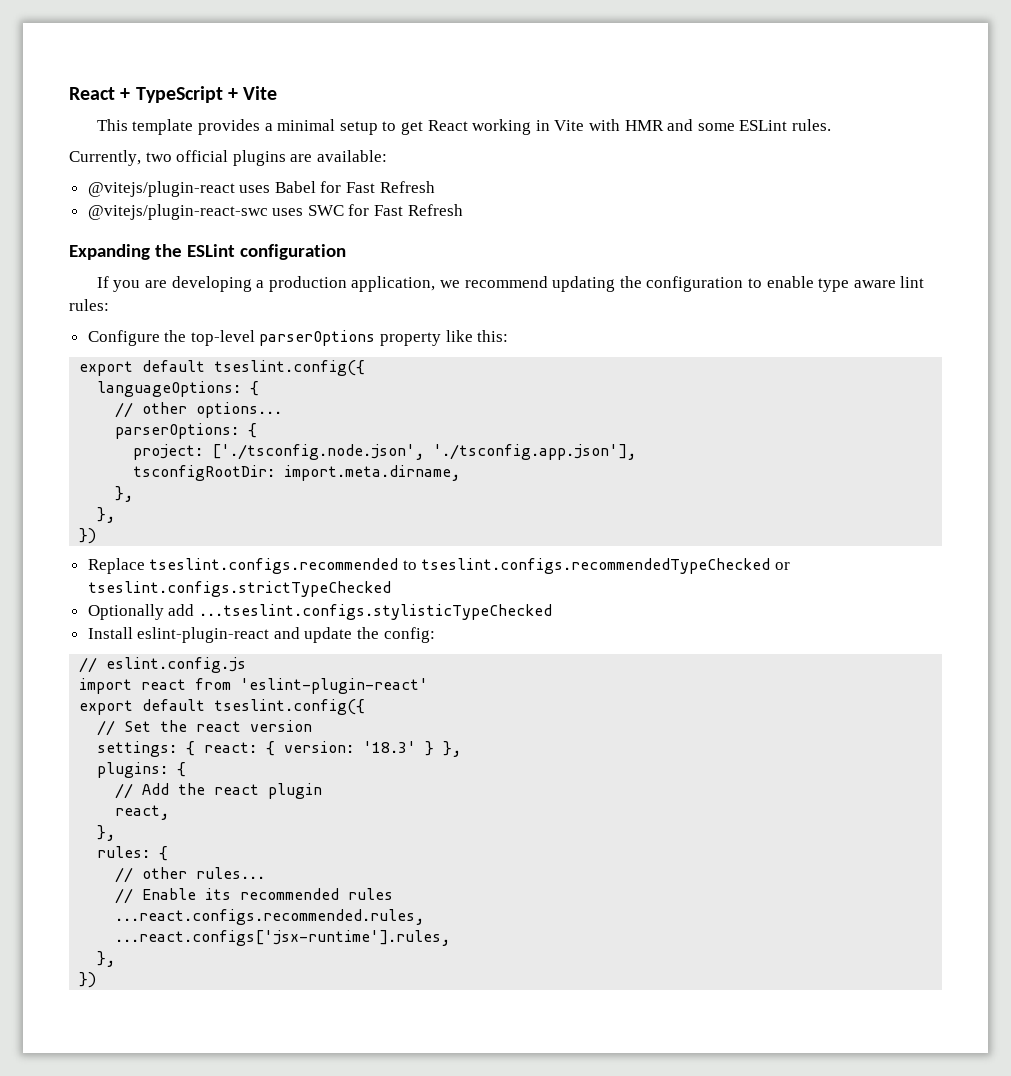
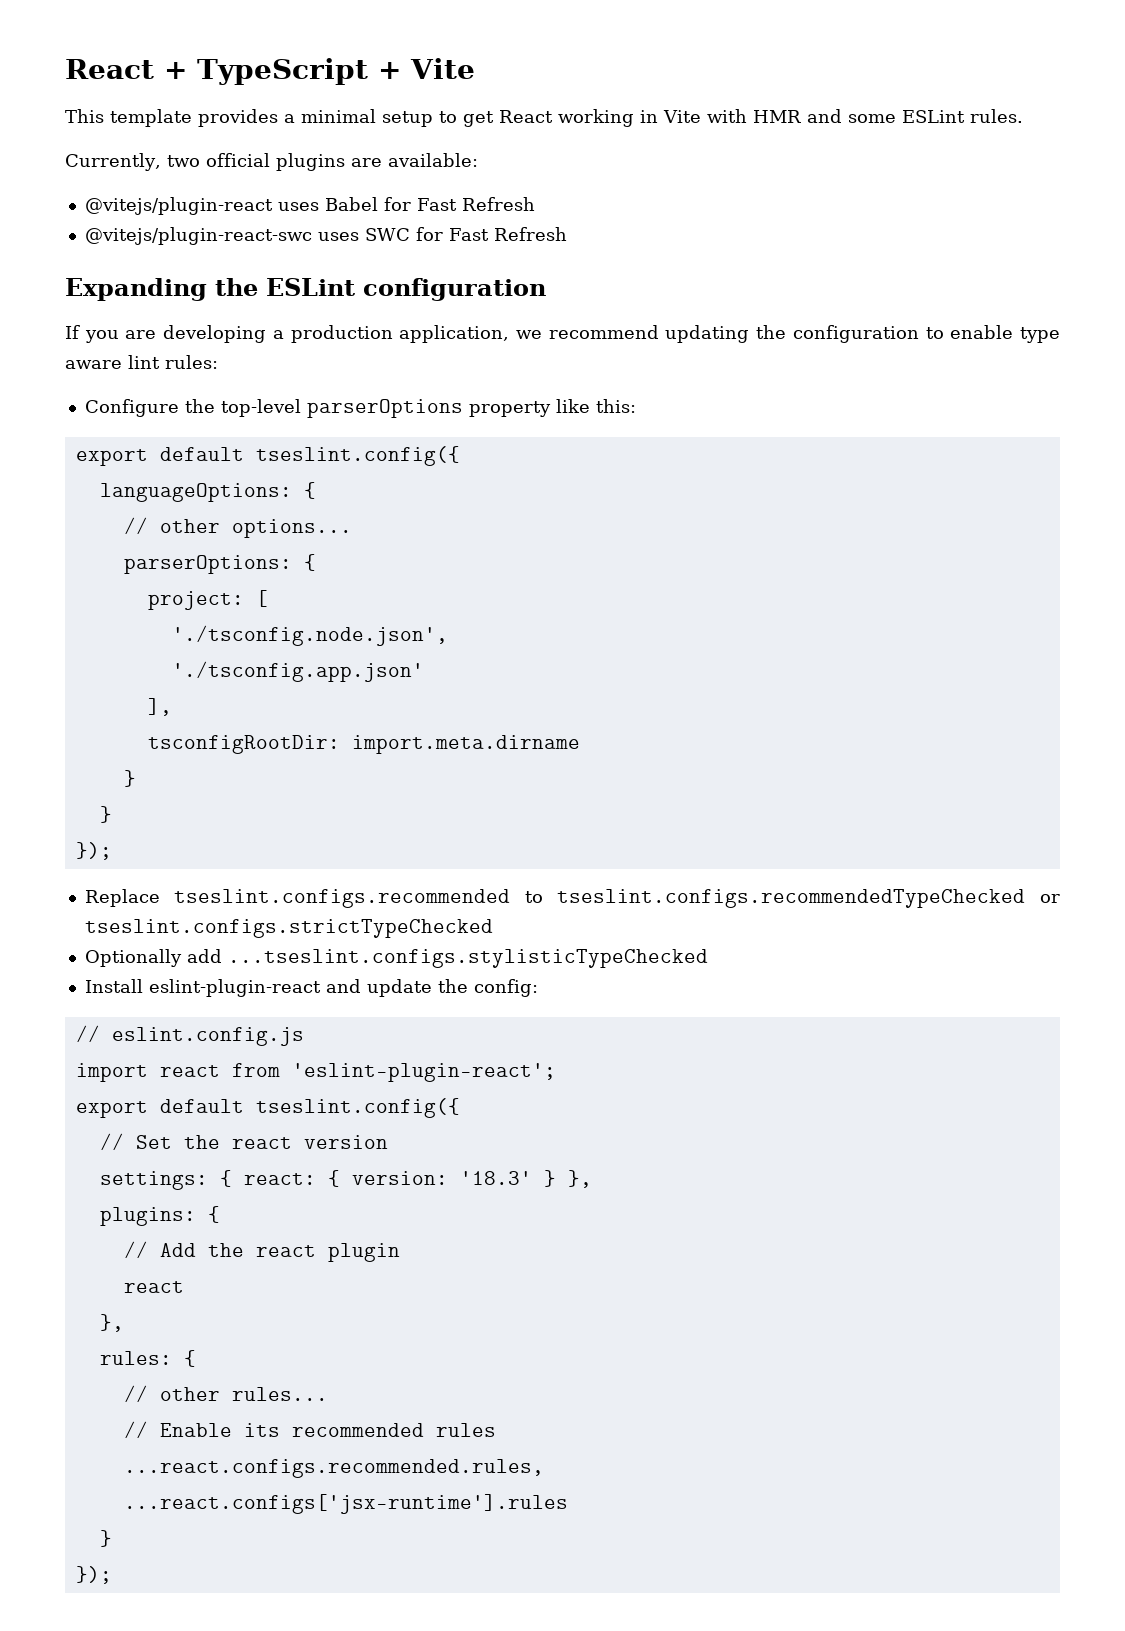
- project: ['./tsconfig.node.json', './tsconfig.app.json'],
- tsconfigRootDir: import.meta.dirname,
- },
- },
- })
+ project: [
+ './tsconfig.node.json',
+ './tsconfig.app.json'
+ ],
+ tsconfigRootDir: import.meta.dirname
+ }
+ }
+ });
- import react from 'eslint-plugin-react'
+ import react from 'eslint-plugin-react';
  // Add the react plugin
- react,
+ react
- ...react.configs['jsx-runtime'].rules,
- },
- })
+ ...react.configs['jsx-runtime'].rules
+ }
+ });

